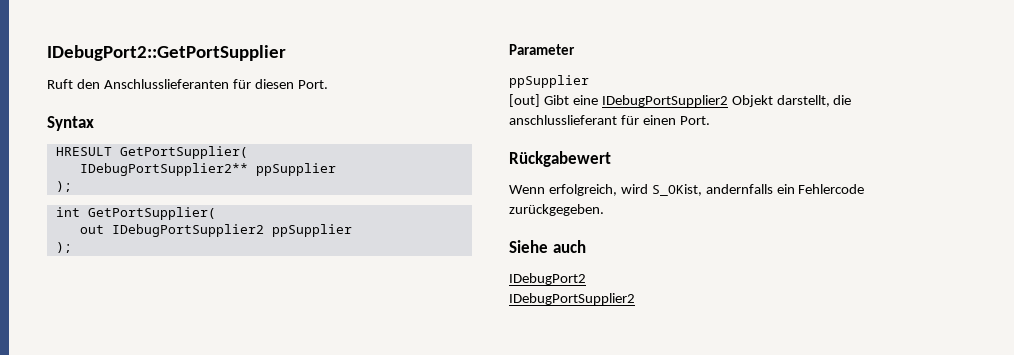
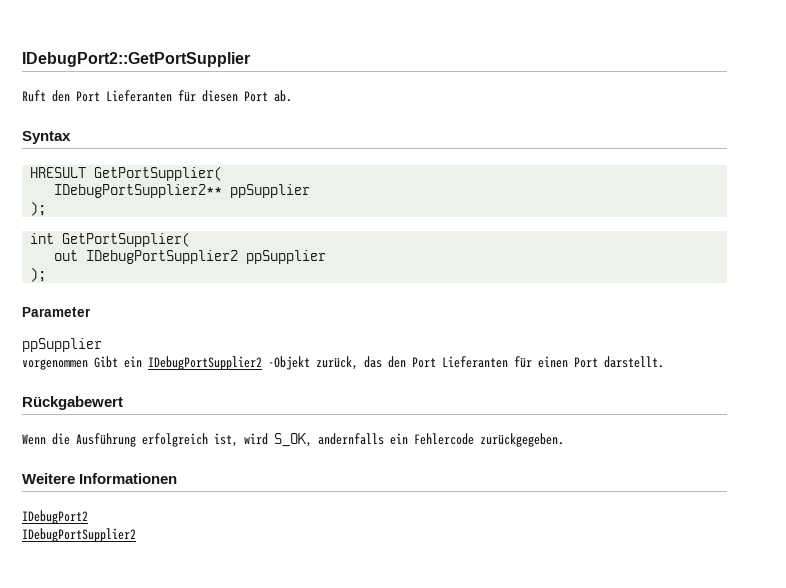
- Ruft den Anschlusslieferanten für diesen Port.
+ Ruft den Port Lieferanten für diesen Port ab.
- [out] Gibt eine IDebugPortSupplier2 Objekt darstellt, die anschlusslieferant für einen Port.
+ vorgenommen Gibt ein IDebugPortSupplier2 -Objekt zurück, das den Port Lieferanten für einen Port darstellt.
  Rückgabewert
- Wenn erfolgreich, wird S_OKist, andernfalls ein Fehlercode zurückgegeben.
+ Wenn die Ausführung erfolgreich ist, wird S_OK, andernfalls ein Fehlercode zurückgegeben.
- Siehe auch
+ Weitere Informationen

